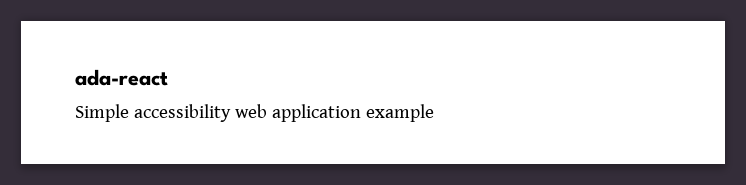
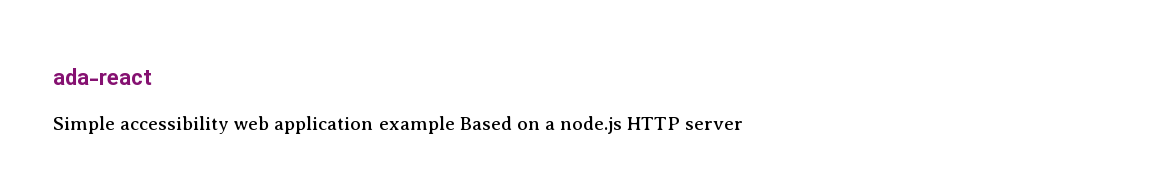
- Simple accessibility web application example
+ Simple accessibility web application example Based on a node.js HTTP server

